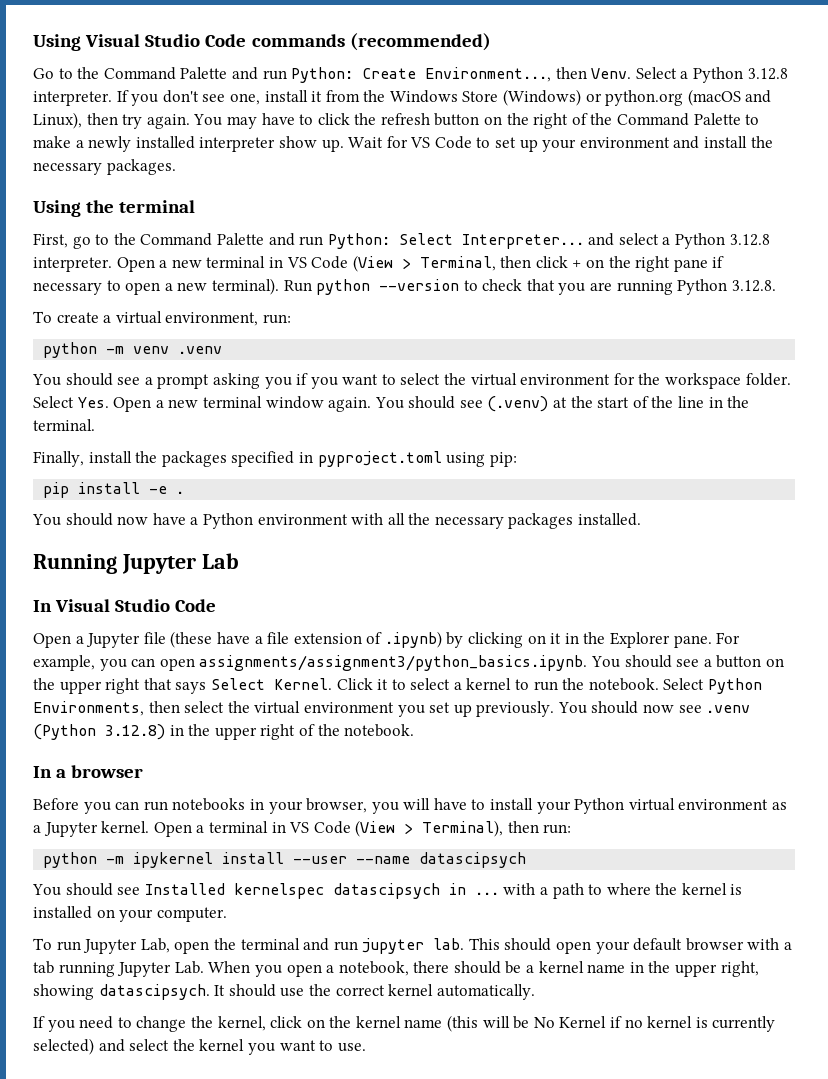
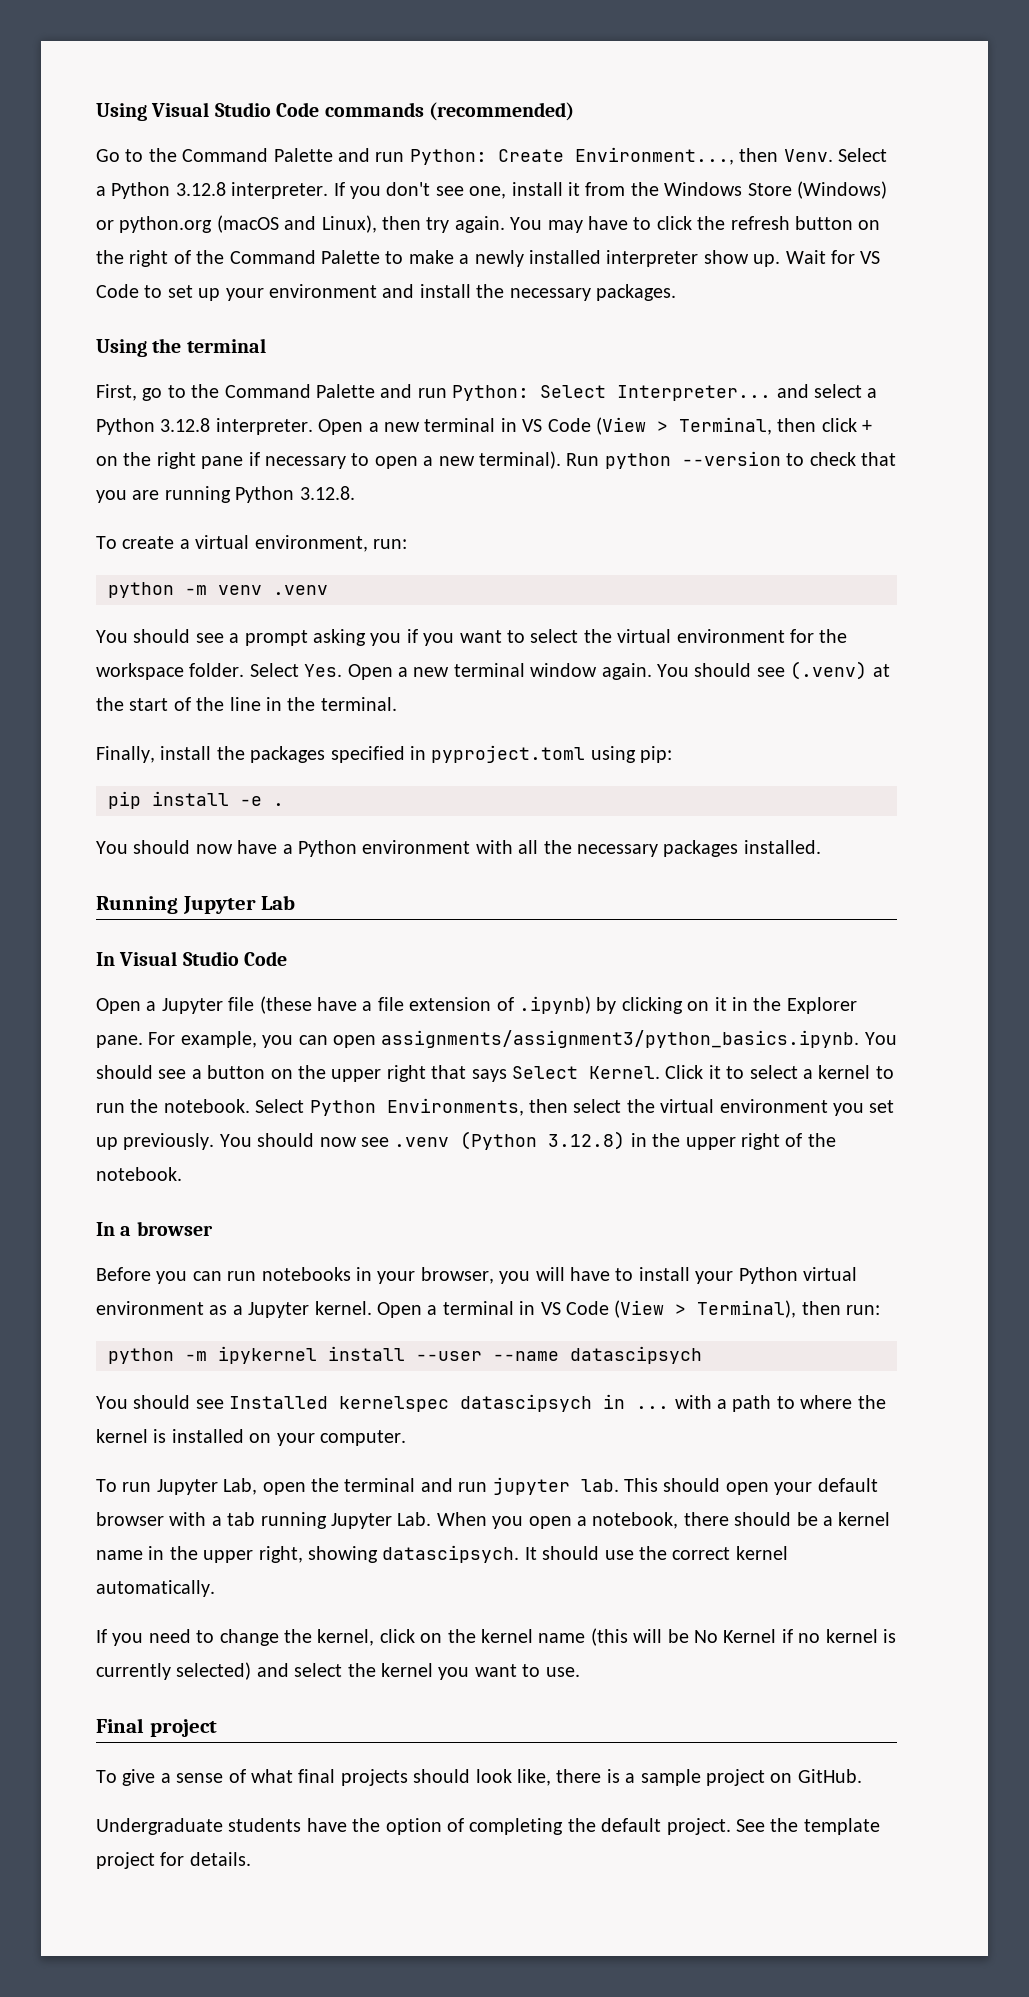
+ Final project
+ To give a sense of what final projects should look like, there is a sample project on GitHub.
+ Undergraduate students have the option of completing the default project. See the template project for details.

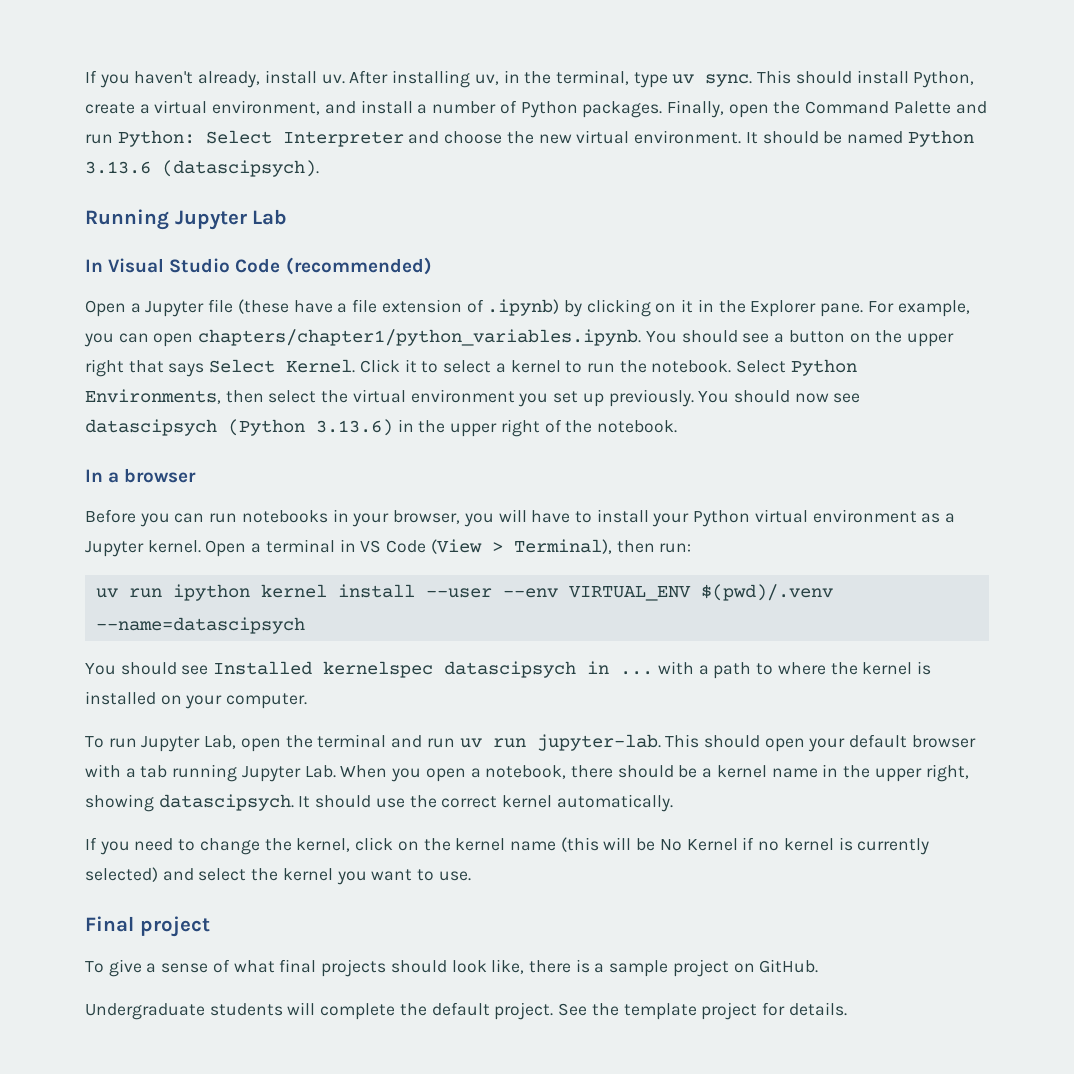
- Using Visual Studio Code commands (recommended)
- Go to the Command Palette and run Python: Create Environment..., then Venv. Select a Python 3.12.8 interpreter. If you don't see one, install it from the Windows Store (Windows) or python.org (macOS and Linux), then try again. You may have to click the refresh button on the right of the Command Palette to make a newly installed interpreter show up. Wait for VS Code to set up your environment and install the necessary packages.
- Using the terminal
- First, go to the Command Palette and run Python: Select Interpreter... and select a Python 3.12.8 interpreter. Open a new terminal in VS Code (View > Terminal, then click + on the right pane if necessary to open a new terminal). Run python --version to check that you are running Python 3.12.8.
- To create a virtual environment, run:
- python -m venv .venv
- You should see a prompt asking you if you want to select the virtual environment for the workspace folder. Select Yes. Open a new terminal window again. You should see (.venv) at the start of the line in the terminal.
- Finally, install the packages specified in pyproject.toml using pip:
- pip install -e .
- You should now have a Python environment with all the necessary packages installed.
+ If you haven't already, install uv. After installing uv, in the terminal, type uv sync. This should install Python, create a virtual environment, and install a number of Python packages. Finally, open the Command Palette and run Python: Select Interpreter and choose the new virtual environment. It should be named Python 3.13.6 (datascipsych).
- In Visual Studio Code
+ In Visual Studio Code (recommended)
- For example, you can open assignments/assignment3/python_basics.ipynb. You should see a button on the upper right that says Select Kernel.
+ For example, you can open chapters/chapter1/python_variables.ipynb. You should see a button on the upper right that says Select Kernel.
- You should now see .venv (Python 3.12.8) in the upper right of the notebook.
+ You should now see datascipsych (Python 3.13.6) in the upper right of the notebook.
- python -m ipykernel install --user --name datascipsych
+ uv run ipython kernel install --user --env VIRTUAL_ENV $(pwd)/.venv --name=datascipsych
- To run Jupyter Lab, open the terminal and run jupyter lab.
+ To run Jupyter Lab, open the terminal and run uv run jupyter-lab.
- Undergraduate students have the option of completing the default project.
+ Undergraduate students will complete the default project.

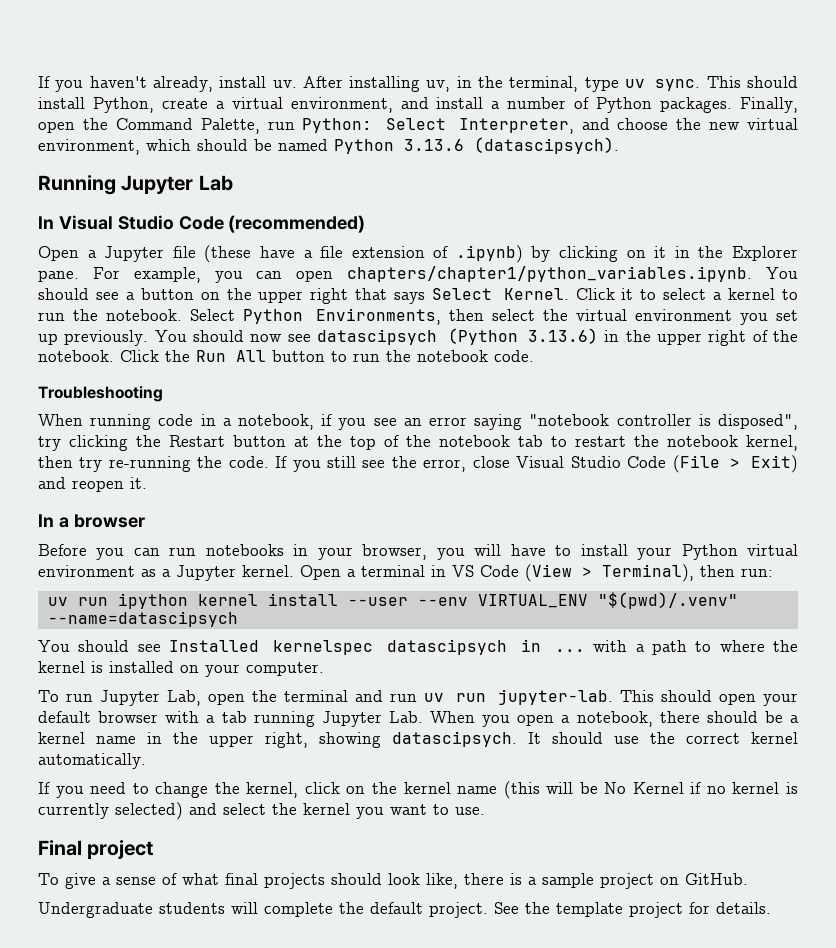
- Finally, open the Command Palette and run Python: Select Interpreter and choose the new virtual environment. It should be named Python 3.13.6 (datascipsych).
+ Finally, open the Command Palette, run Python: Select Interpreter, and choose the new virtual environment, which should be named Python 3.13.6 (datascipsych).
+ Click the Run All button to run the notebook code.
+ Troubleshooting
+ When running code in a notebook, if you see an error saying "notebook controller is disposed", try clicking the Restart button at the top of the notebook tab to restart the notebook kernel, then try re-running the code. If you still see the error, close Visual Studio Code (File > Exit) and reopen it.
- uv run ipython kernel install --user --env VIRTUAL_ENV $(pwd)/.venv --name=datascipsych
+ uv run ipython kernel install --user --env VIRTUAL_ENV "$(pwd)/.venv" --name=datascipsych

